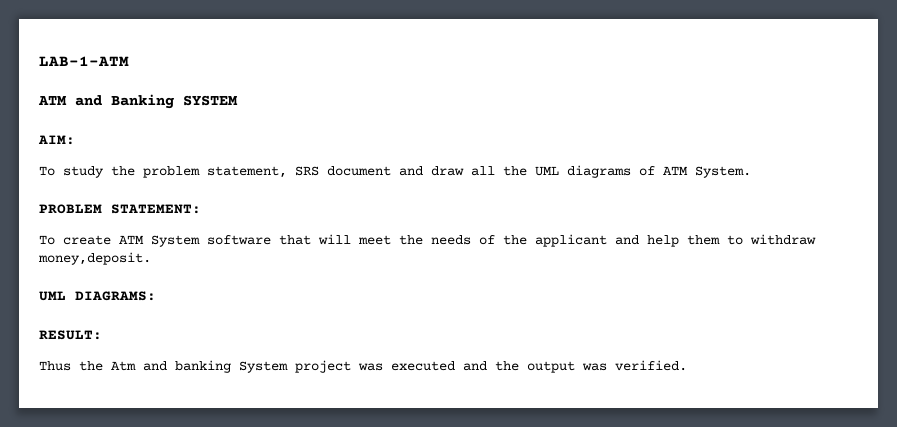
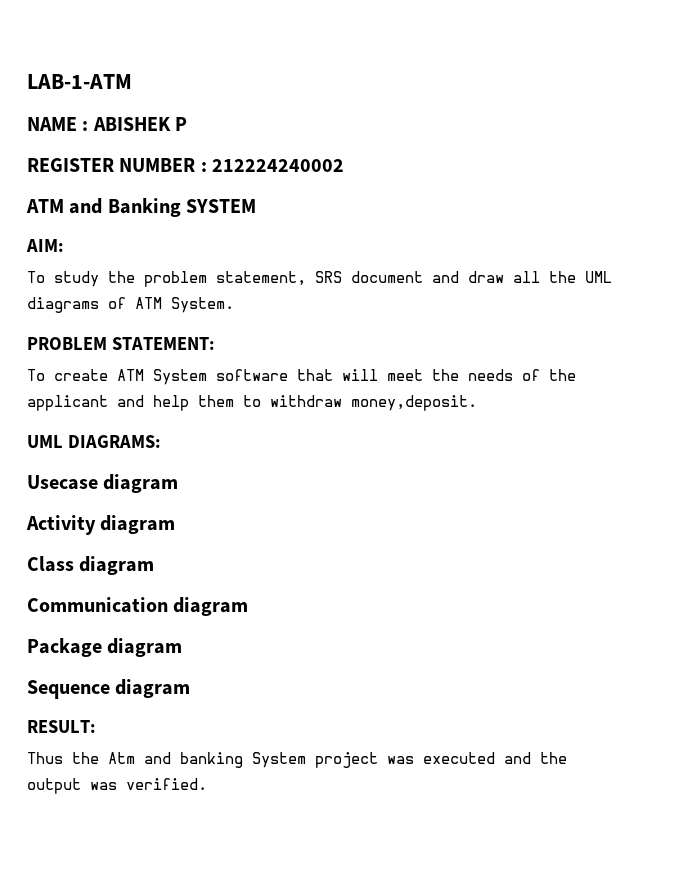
+ NAME : ABISHEK P
+ REGISTER NUMBER : 212224240002
+ Usecase diagram
+ Activity diagram
+ Class diagram
+ Communication diagram
+ Package diagram
+ Sequence diagram

